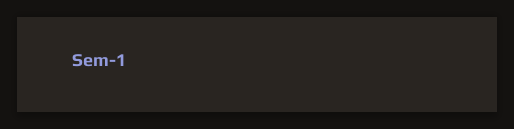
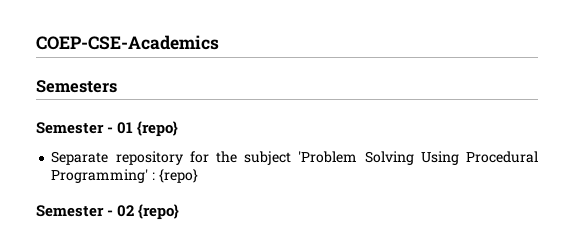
- Sem-1
+ COEP-CSE-Academics
+ Semesters
+ Semester - 01 {repo}
+ Separate repository for the subject 'Problem Solving Using Procedural Programming' : {repo}
+ Semester - 02 {repo}

